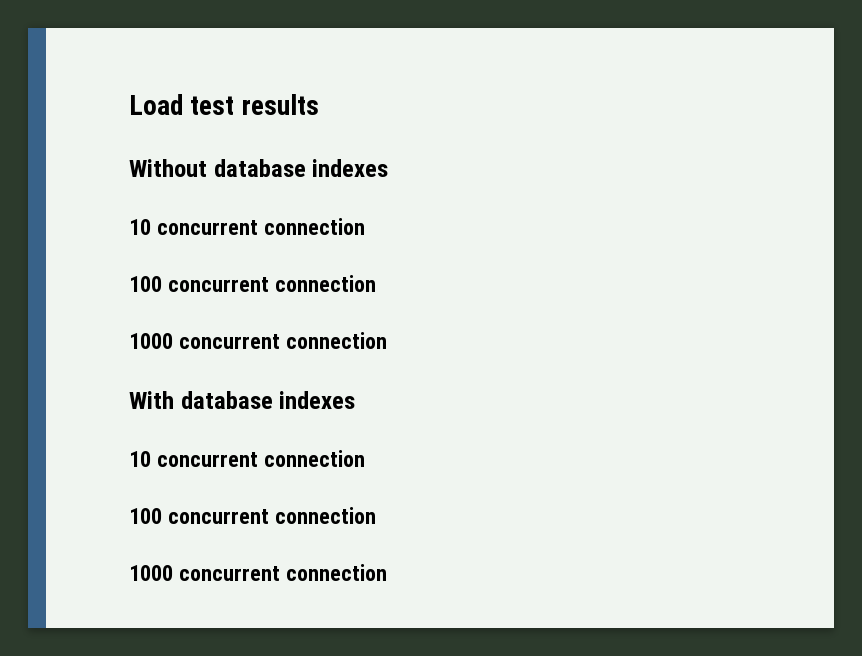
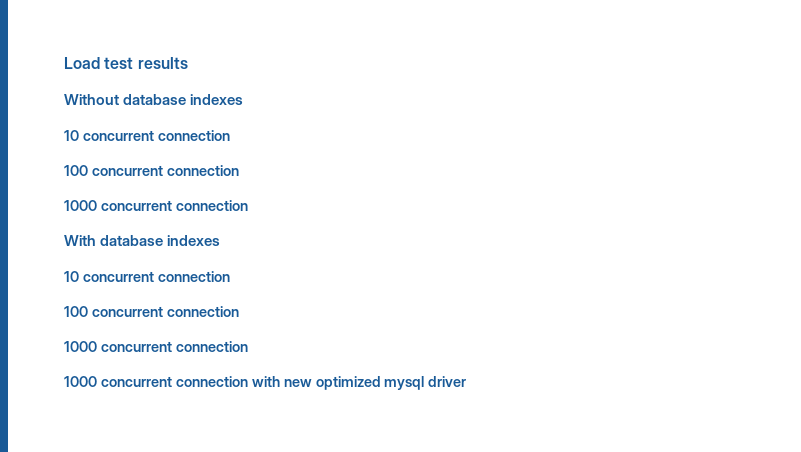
+ 1000 concurrent connection with new optimized mysql driver

